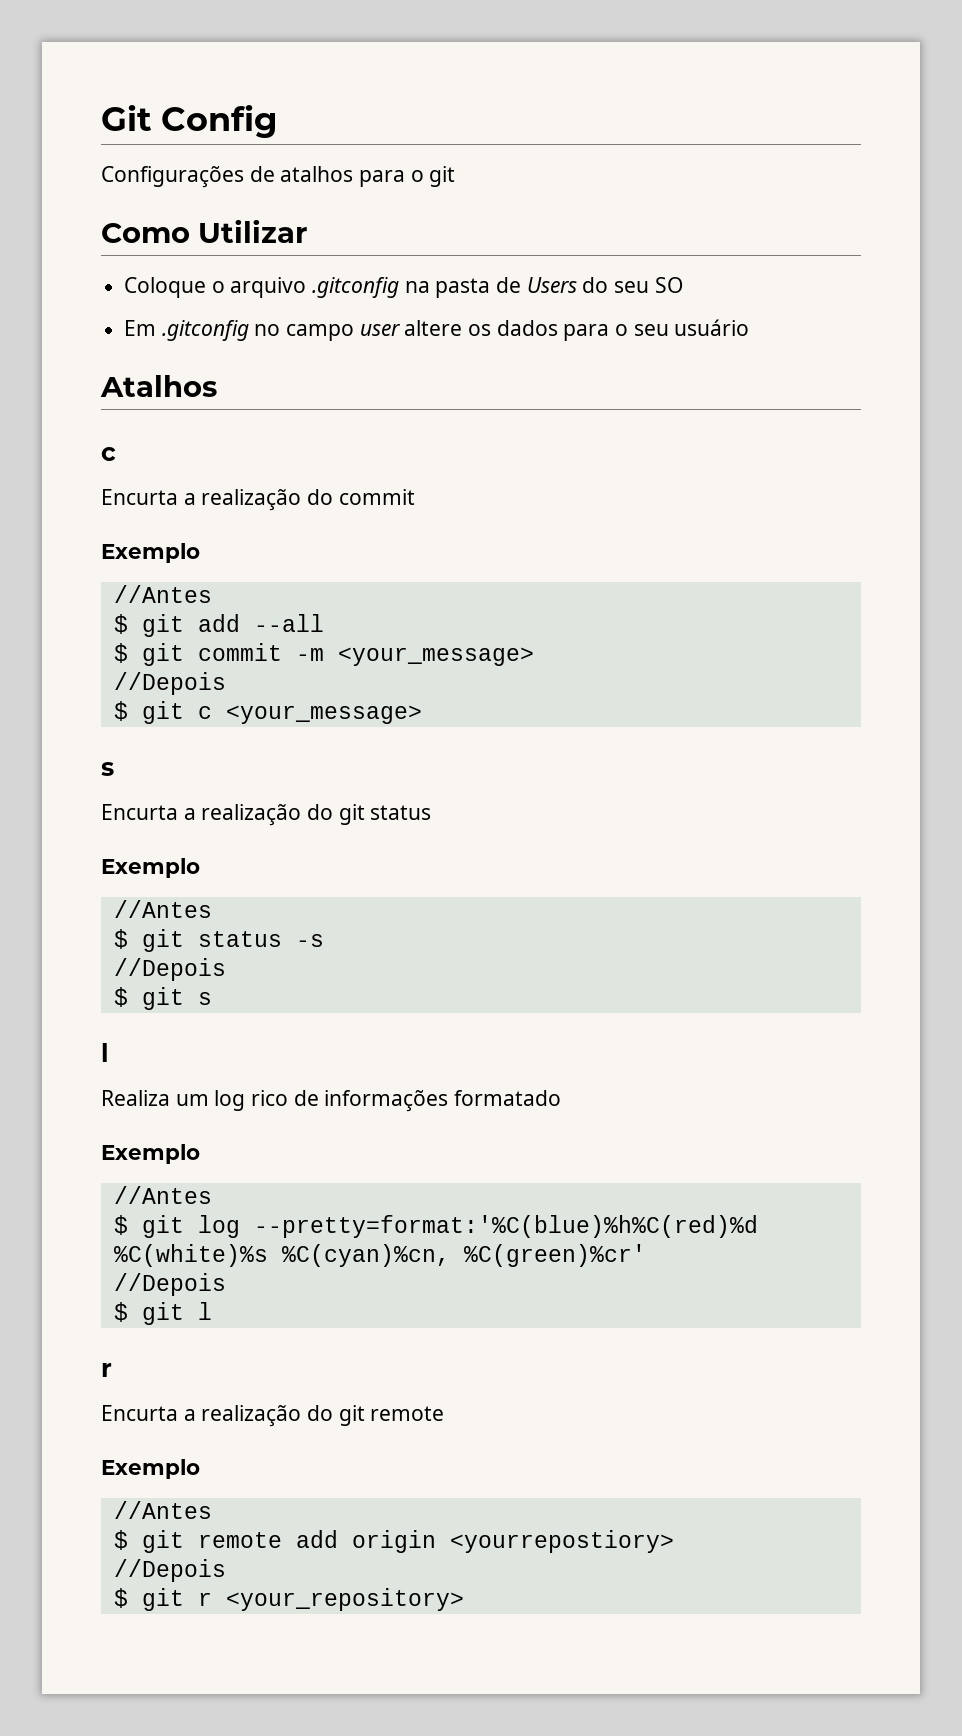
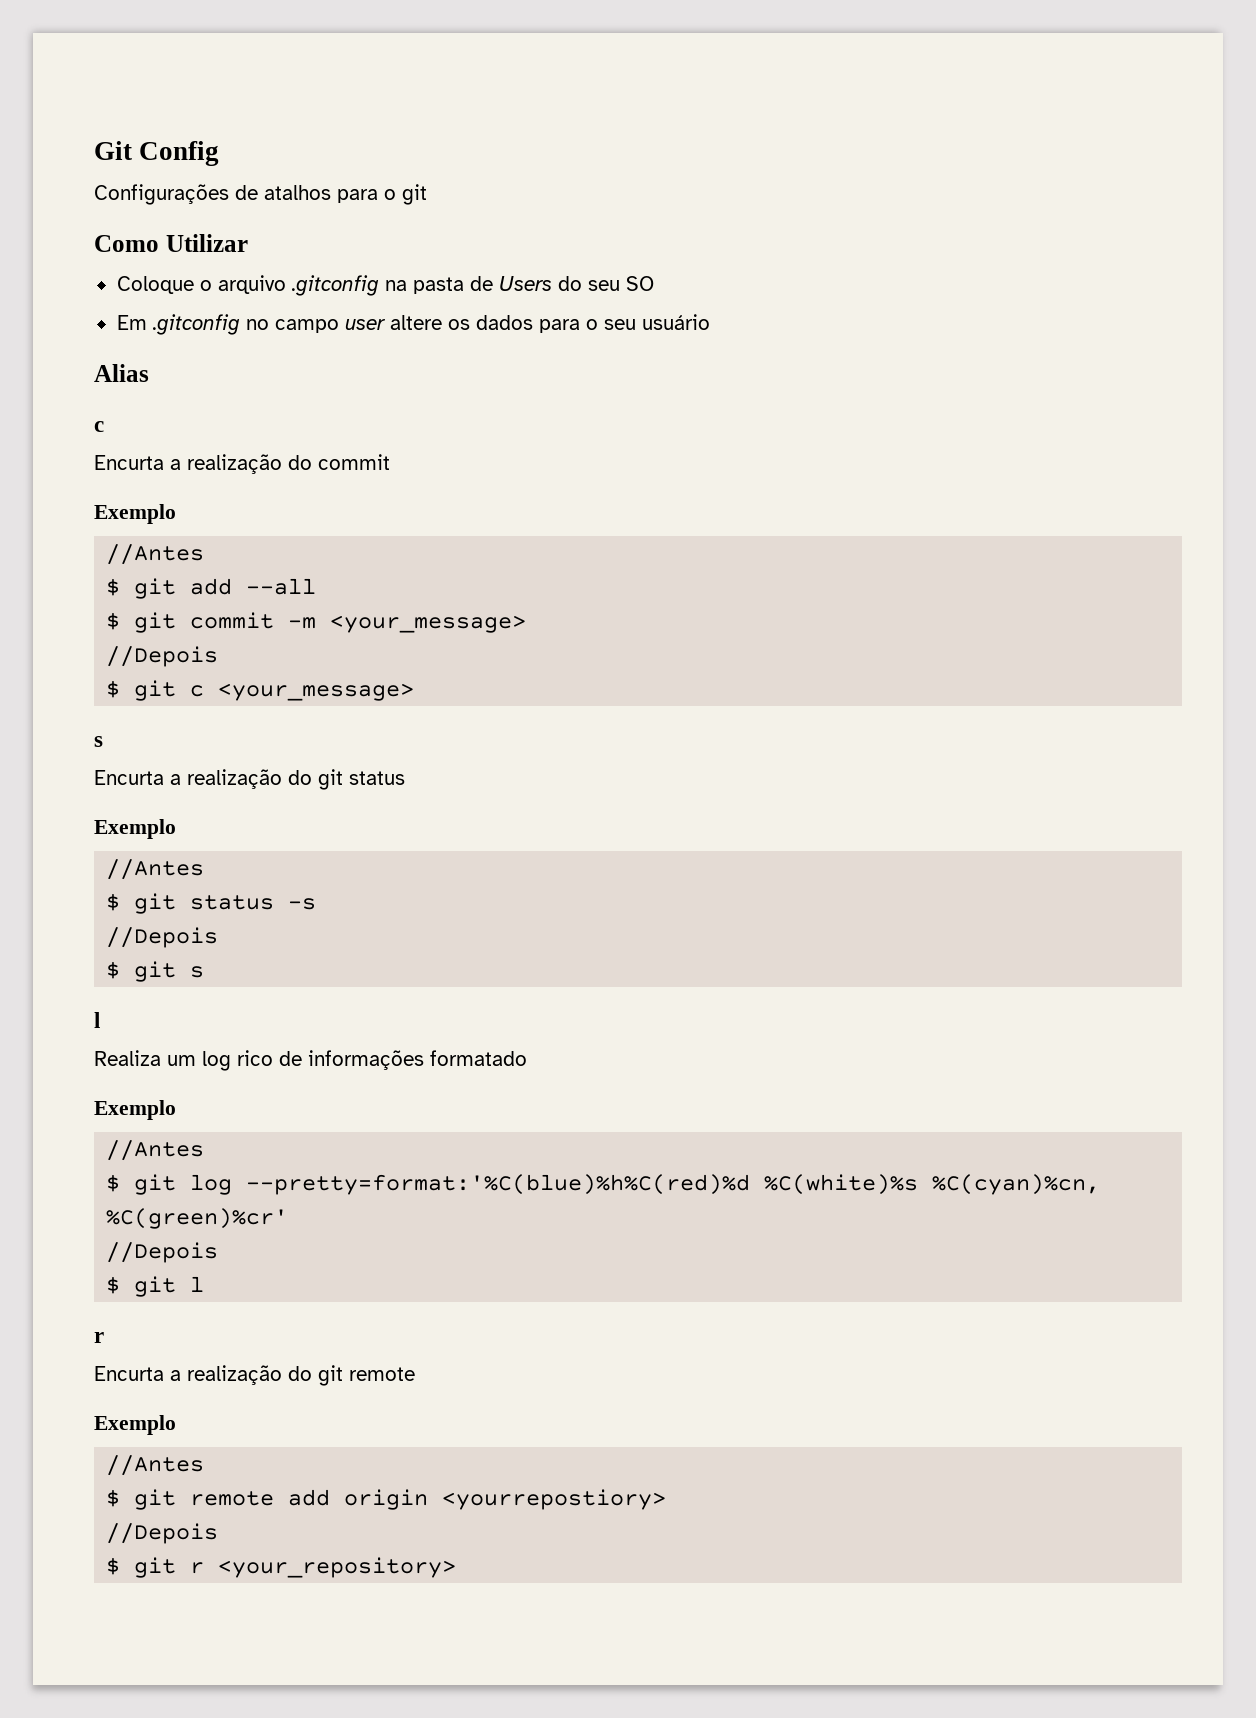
- Atalhos
+ Alias

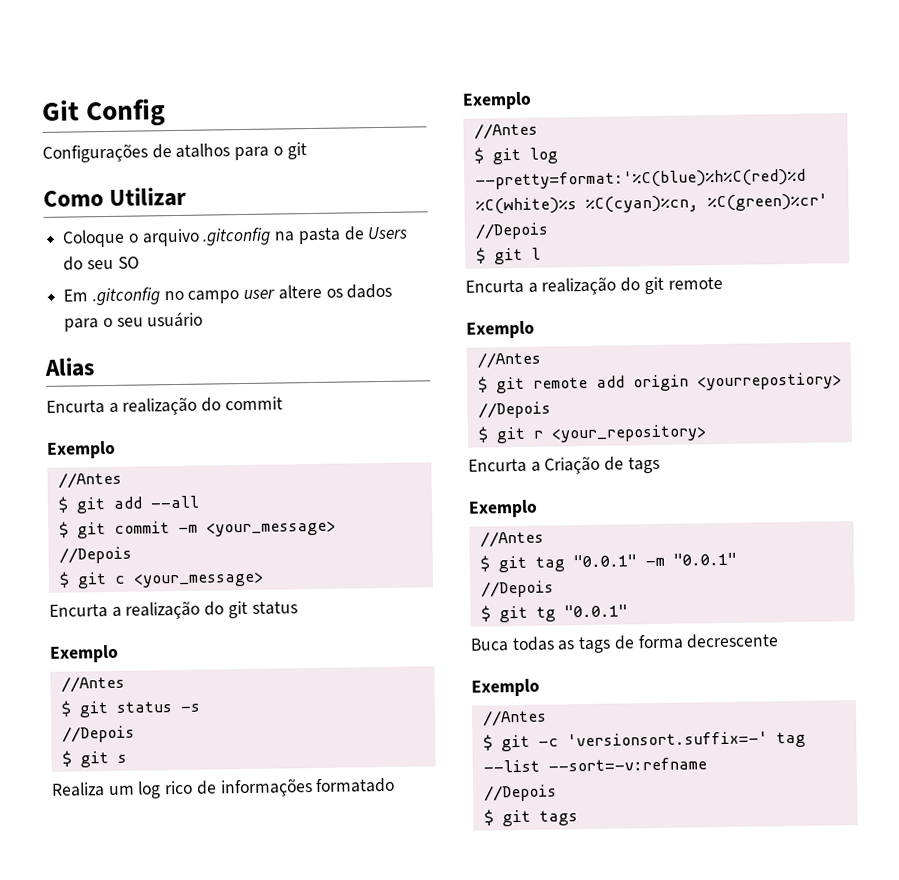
  Alias
- c
  $ git c <your_message>
- s
  $ git s
- l
  $ git l
- r
+ Encurta a Criação de tags
+ Exemplo
+ //Antes
+ $ git tag "0.0.1" -m "0.0.1"
+ //Depois
+ $ git tg "0.0.1"
+ Buca todas as tags de forma decrescente
+ Exemplo
+ //Antes
+ $ git -c 'versionsort.suffix=-' tag --list --sort=-v:refname
+ //Depois
+ $ git tags

